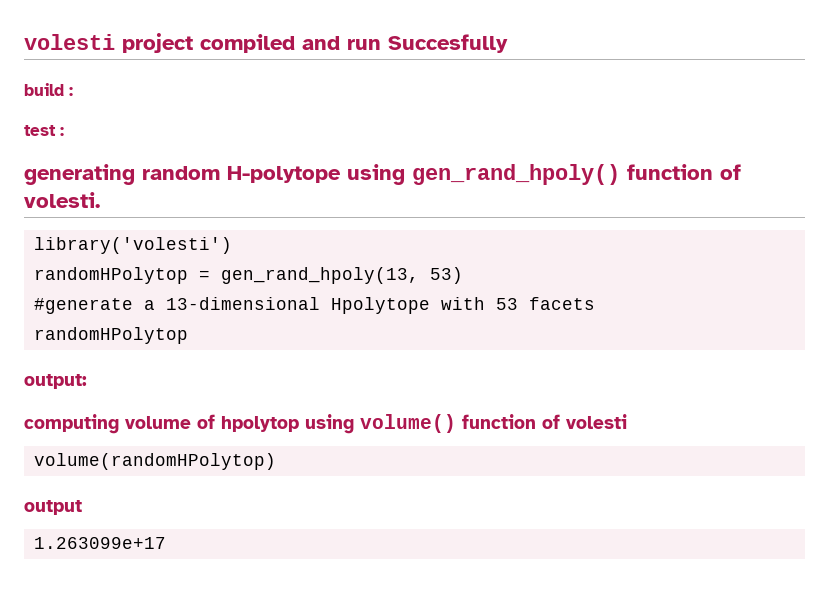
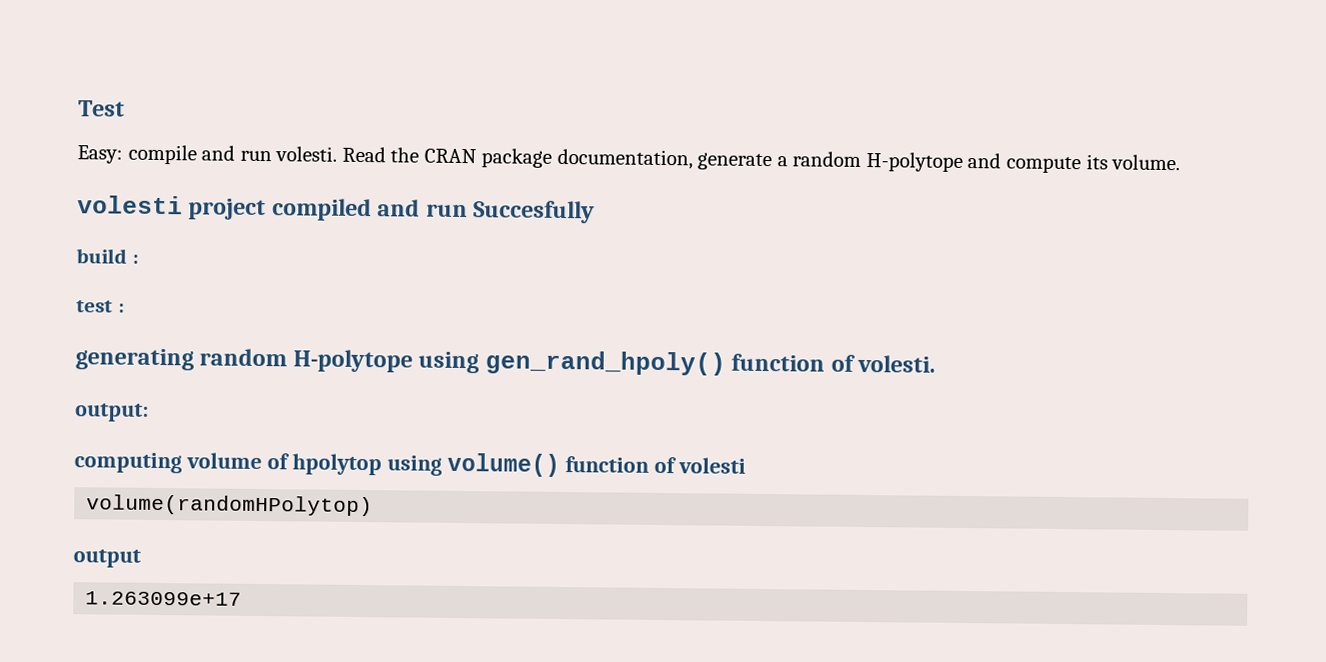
+ Test
+ Easy: compile and run volesti. Read the CRAN package documentation, generate a random H-polytope and compute its volume.
- library('volesti')
- randomHPolytop = gen_rand_hpoly(13, 53)
- #generate a 13-dimensional Hpolytope with 53 facets
- randomHPolytop

